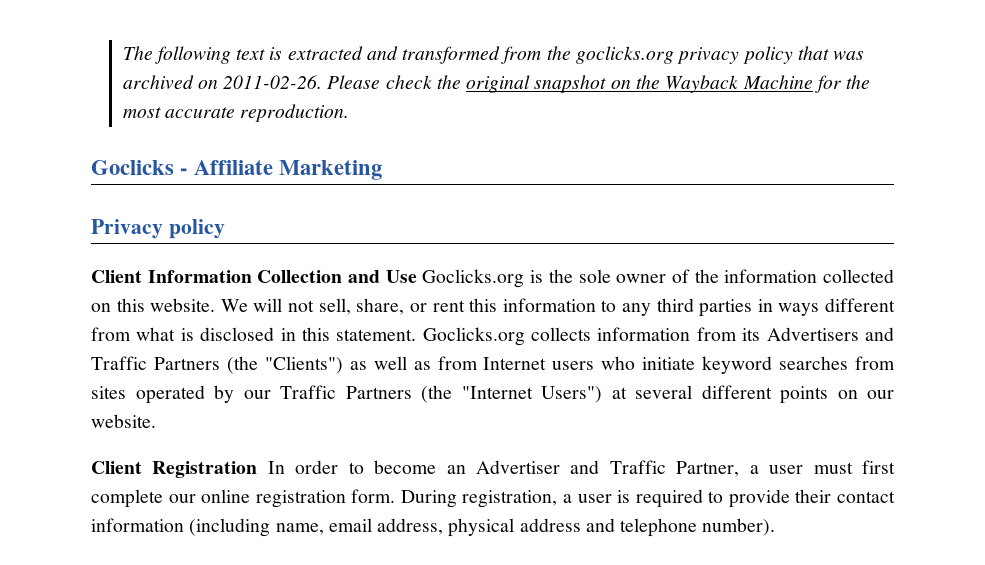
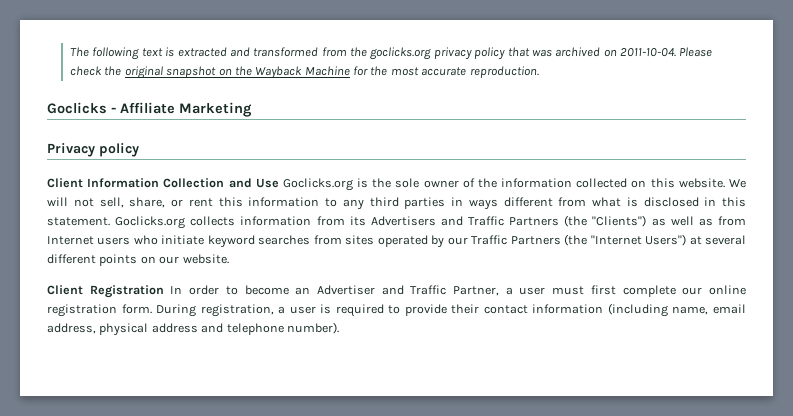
- The following text is extracted and transformed from the goclicks.org privacy policy that was archived on 2011-02-26.
+ The following text is extracted and transformed from the goclicks.org privacy policy that was archived on 2011-10-04.

